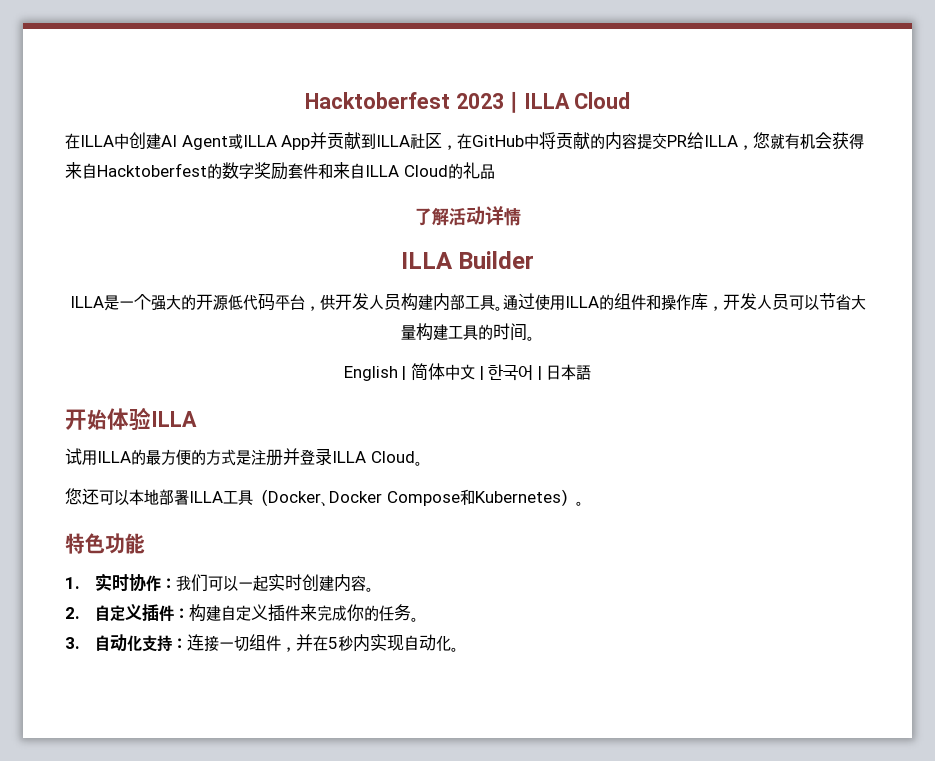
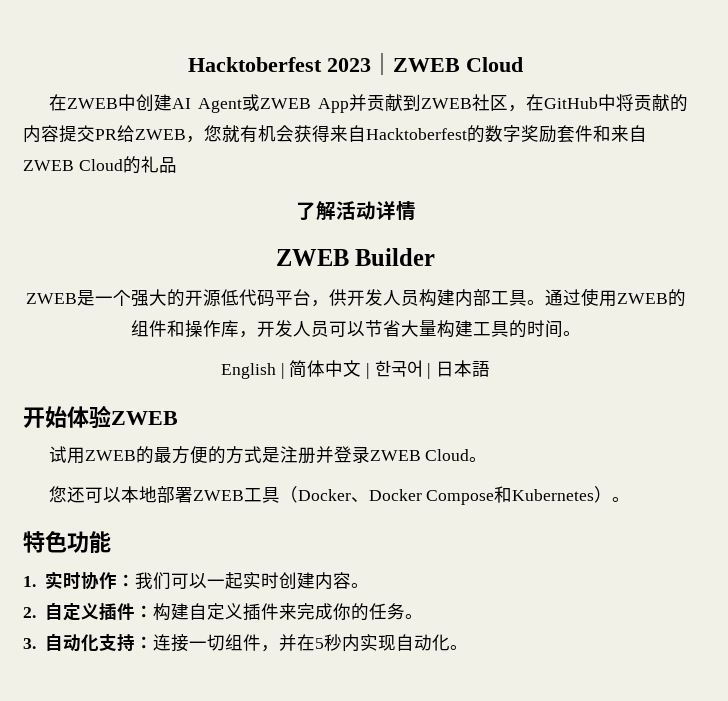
- Hacktoberfest 2023｜ILLA Cloud
+ Hacktoberfest 2023｜ZWEB Cloud
- 在ILLA中创建AI Agent或ILLA App并贡献到ILLA社区，在GitHub中将贡献的内容提交PR给ILLA，您就有机会获得来自Hacktoberfest的数字奖励套件和来自ILLA Cloud的礼品
+ 在ZWEB中创建AI Agent或ZWEB App并贡献到ZWEB社区，在GitHub中将贡献的内容提交PR给ZWEB，您就有机会获得来自Hacktoberfest的数字奖励套件和来自ZWEB Cloud的礼品
- ILLA Builder
+ ZWEB Builder
- ILLA是一个强大的开源低代码平台，供开发人员构建内部工具。
+ ZWEB是一个强大的开源低代码平台，供开发人员构建内部工具。
- 通过使用ILLA的组件和操作库，开发人员可以节省大量构建工具的时间。
+ 通过使用ZWEB的组件和操作库，开发人员可以节省大量构建工具的时间。
- 开始体验ILLA
+ 开始体验ZWEB
- 试用ILLA的最方便的方式是注册并登录ILLA Cloud。
+ 试用ZWEB的最方便的方式是注册并登录ZWEB Cloud。
- 您还可以本地部署ILLA工具（Docker、Docker Compose和Kubernetes）。
+ 您还可以本地部署ZWEB工具（Docker、Docker Compose和Kubernetes）。

